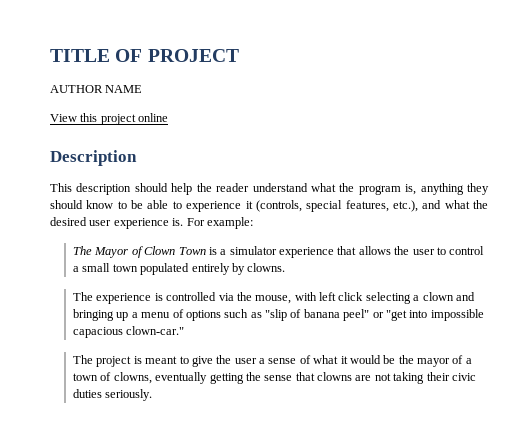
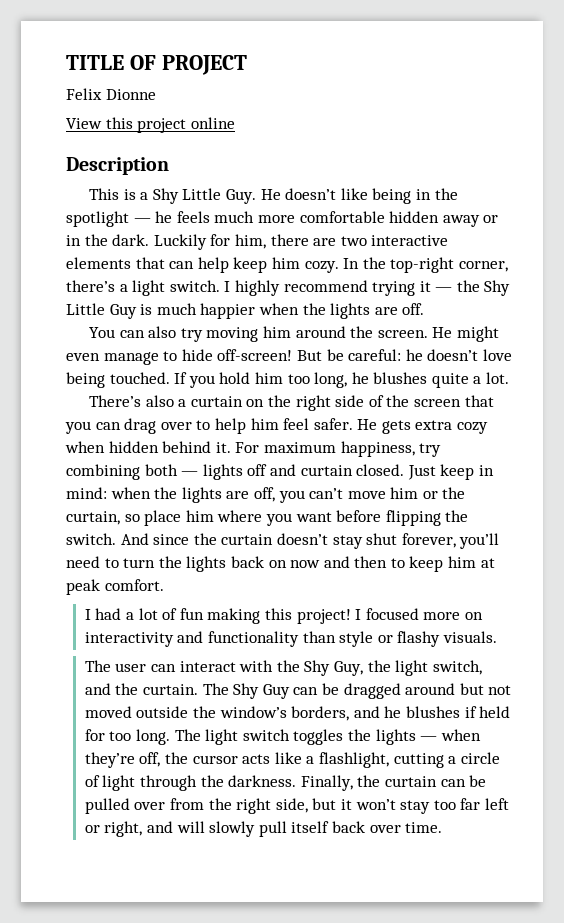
- AUTHOR NAME
+ Felix Dionne
- This description should help the reader understand what the program is, anything they should know to be able to experience it (controls, special features, etc.), and what the desired user experience is. For example:
- The Mayor of Clown Town is a simulator experience that allows the user to control a small town populated entirely by clowns.
- The experience is controlled via the mouse, with left click selecting a clown and bringing up a menu of options such as "slip of banana peel" or "get into impossible capacious clown-car."
- The project is meant to give the user a sense of what it would be the mayor of a town of clowns, eventually getting the sense that clowns are not taking their civic duties seriously.
+ This is a Shy Little Guy. He doesn’t like being in the spotlight — he feels much more comfortable hidden away or in the dark. Luckily for him, there are two interactive elements that can help keep him cozy. In the top-right corner, there’s a light switch. I highly recommend trying it — the Shy Little Guy is much happier when the lights are off.
+ You can also try moving him around the screen. He might even manage to hide off-screen! But be careful: he doesn’t love being touched. If you hold him too long, he blushes quite a lot.
+ There’s also a curtain on the right side of the screen that you can drag over to help him feel safer. He gets extra cozy when hidden behind it. For maximum happiness, try combining both — lights off and curtain closed. Just keep in mind: when the lights are off, you can’t move him or the curtain, so place him where you want before flipping the switch. And since the curtain doesn’t stay shut forever, you’ll need to turn the lights back on now and then to keep him at peak comfort.
+ I had a lot of fun making this project! I focused more on interactivity and functionality than style or flashy visuals.
+ The user can interact with the Shy Guy, the light switch, and the curtain. The Shy Guy can be dragged around but not moved outside the window’s borders, and he blushes if held for too long. The light switch toggles the lights — when they’re off, the cursor acts like a flashlight, cutting a circle of light through the darkness. Finally, the curtain can be pulled over from the right side, but it won’t stay too far left or right, and will slowly pull itself back over time.

